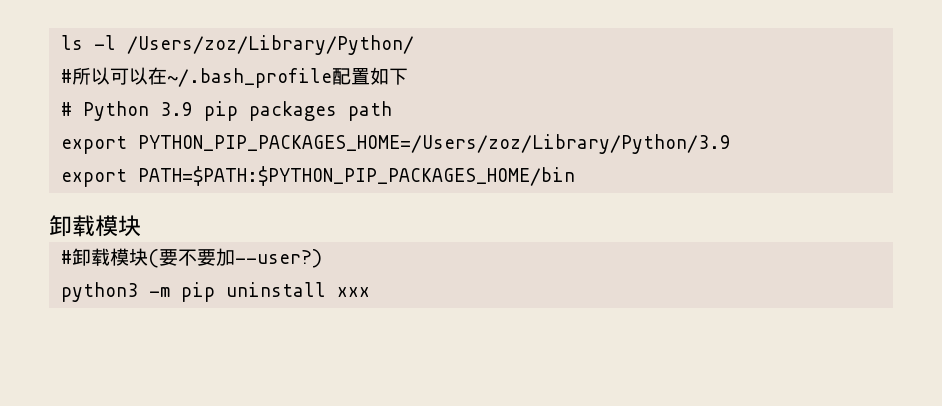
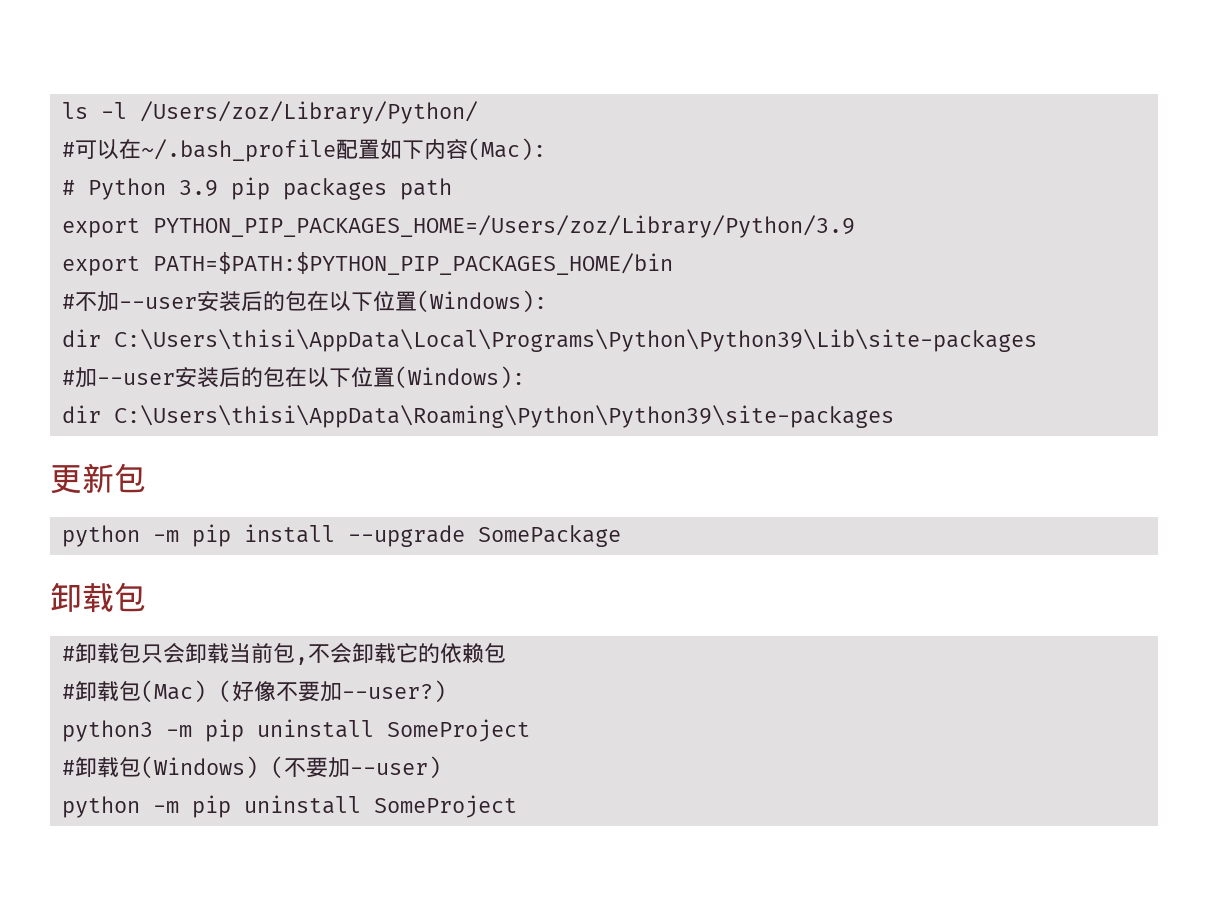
- #所以可以在~/.bash_profile配置如下
+ #可以在~/.bash_profile配置如下内容(Mac):
  export PATH=$PATH:$PYTHON_PIP_PACKAGES_HOME/bin
- 卸载模块
- #卸载模块(要不要加--user?)
+ #不加--user安装后的包在以下位置(Windows):
+ dir C:\Users\thisi\AppData\Local\Programs\Python\Python39\Lib\site-packages
+ #加--user安装后的包在以下位置(Windows):
+ dir C:\Users\thisi\AppData\Roaming\Python\Python39\site-packages
+ 更新包
+ python -m pip install --upgrade SomePackage
+ 卸载包
+ #卸载包只会卸载当前包,不会卸载它的依赖包
+ #卸载包(Mac) (好像不要加--user?)
- python3 -m pip uninstall xxx
+ python3 -m pip uninstall SomeProject
+ #卸载包(Windows) (不要加--user)
+ python -m pip uninstall SomeProject

